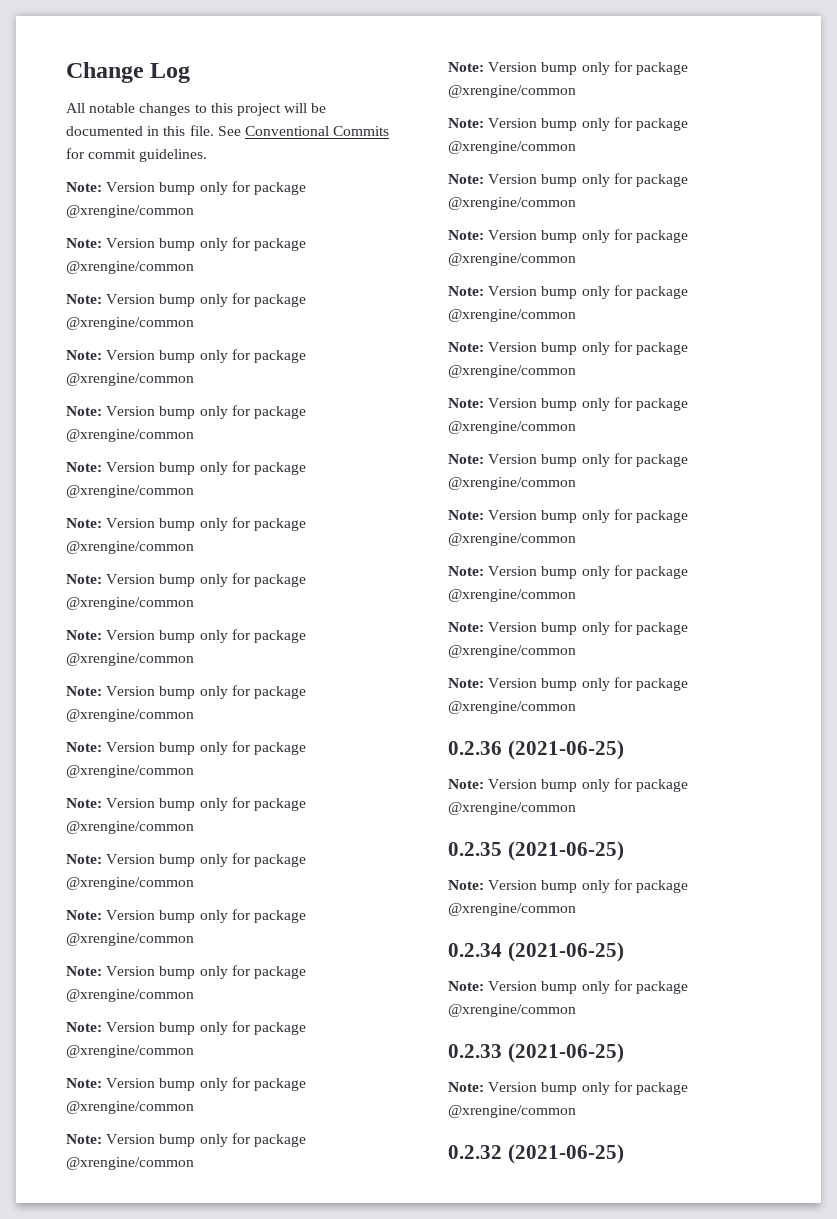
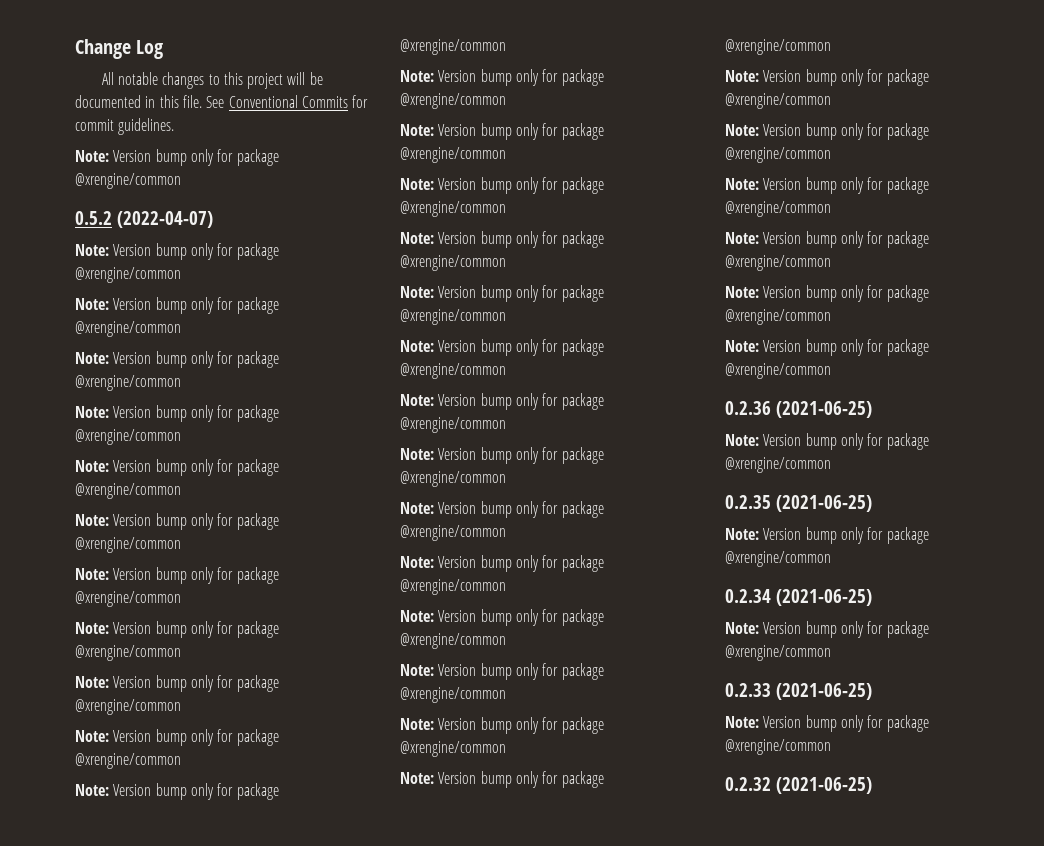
+ 0.5.2 (2022-04-07)
+ Note: Version bump only for package @xrengine/common
+ Note: Version bump only for package @xrengine/common

